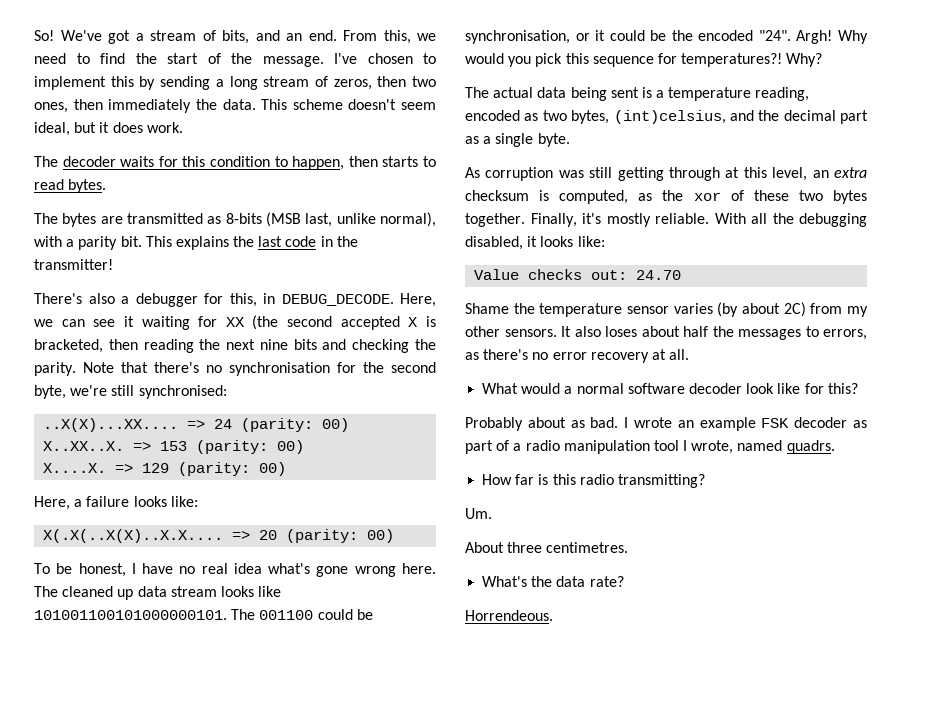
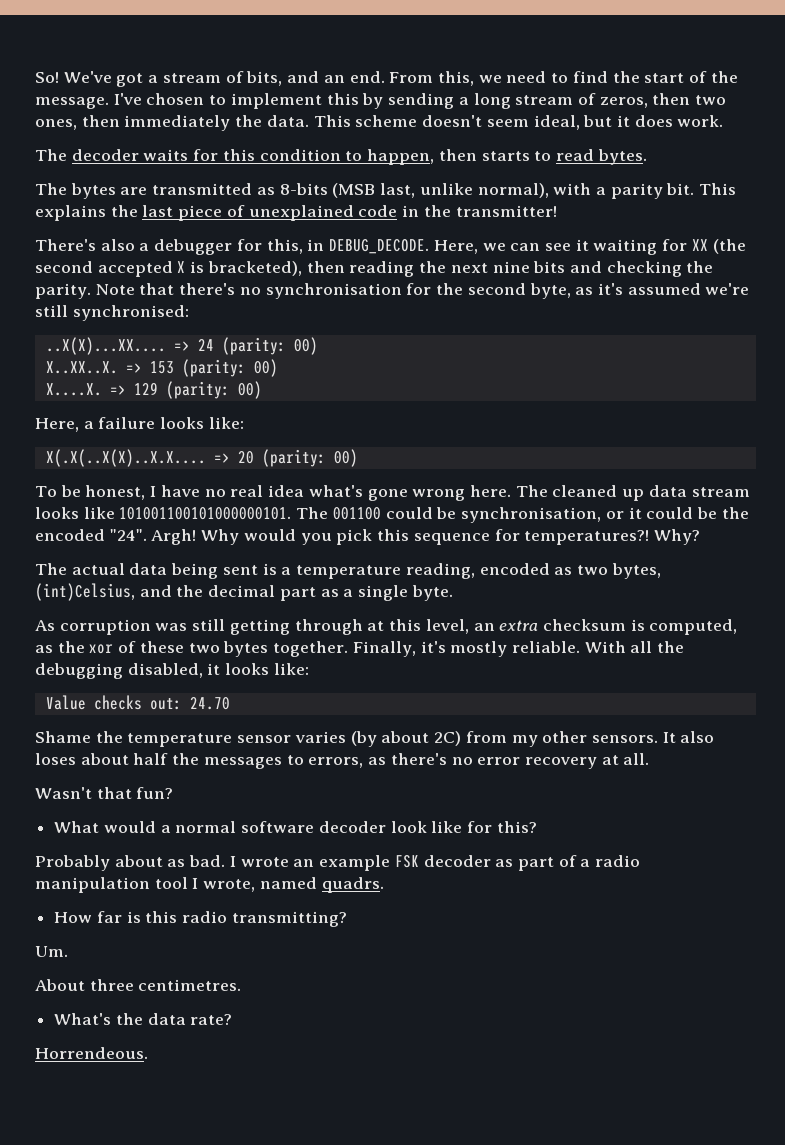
- This explains the last code in the transmitter!
+ This explains the last piece of unexplained code in the transmitter!
- Here, we can see it waiting for XX (the second accepted X is bracketed, then reading the next nine bits and checking the parity.
+ Here, we can see it waiting for XX (the second accepted X is bracketed), then reading the next nine bits and checking the parity.
- Note that there's no synchronisation for the second byte, we're still synchronised:
+ Note that there's no synchronisation for the second byte, as it's assumed we're still synchronised:
- The actual data being sent is a temperature reading, encoded as two bytes, (int)celsius, and the decimal part as a single byte.
+ The actual data being sent is a temperature reading, encoded as two bytes, (int)Celsius, and the decimal part as a single byte.
+ Wasn't that fun?

